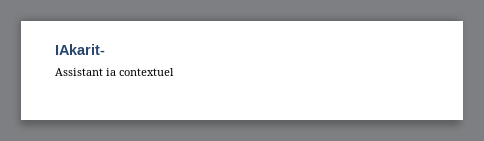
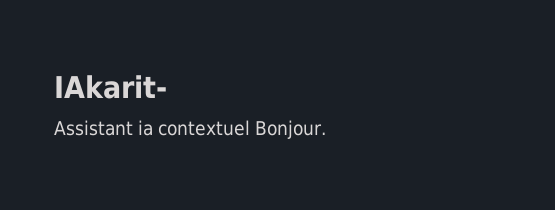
- Assistant ia contextuel
+ Assistant ia contextuel Bonjour.

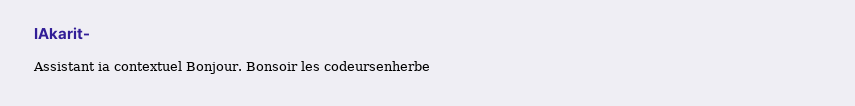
+ Bonsoir les codeursenherbe

